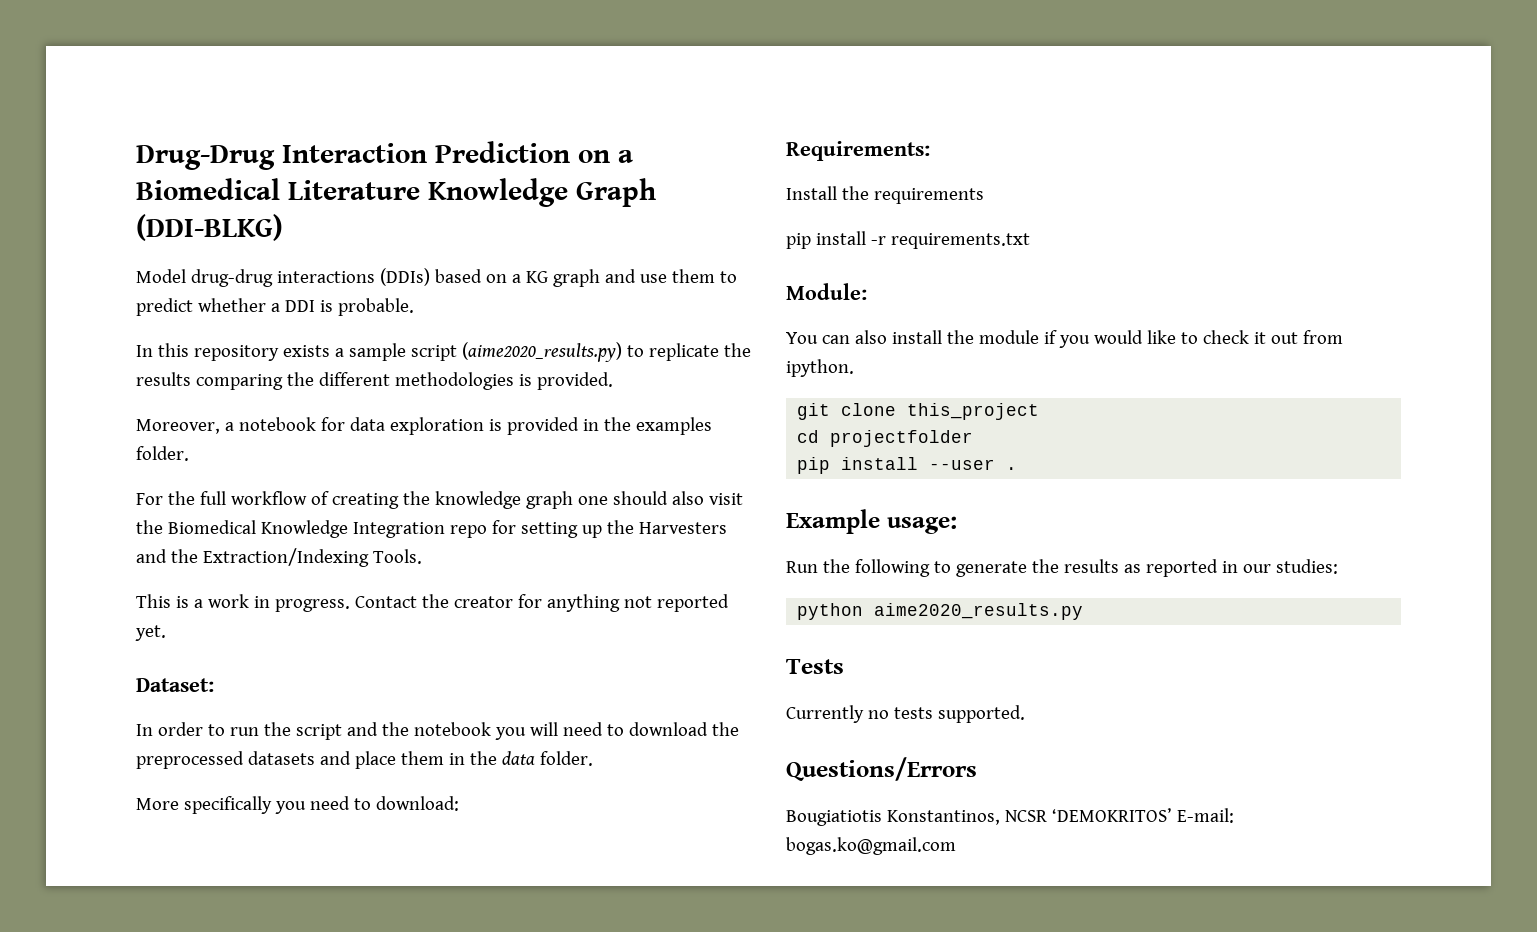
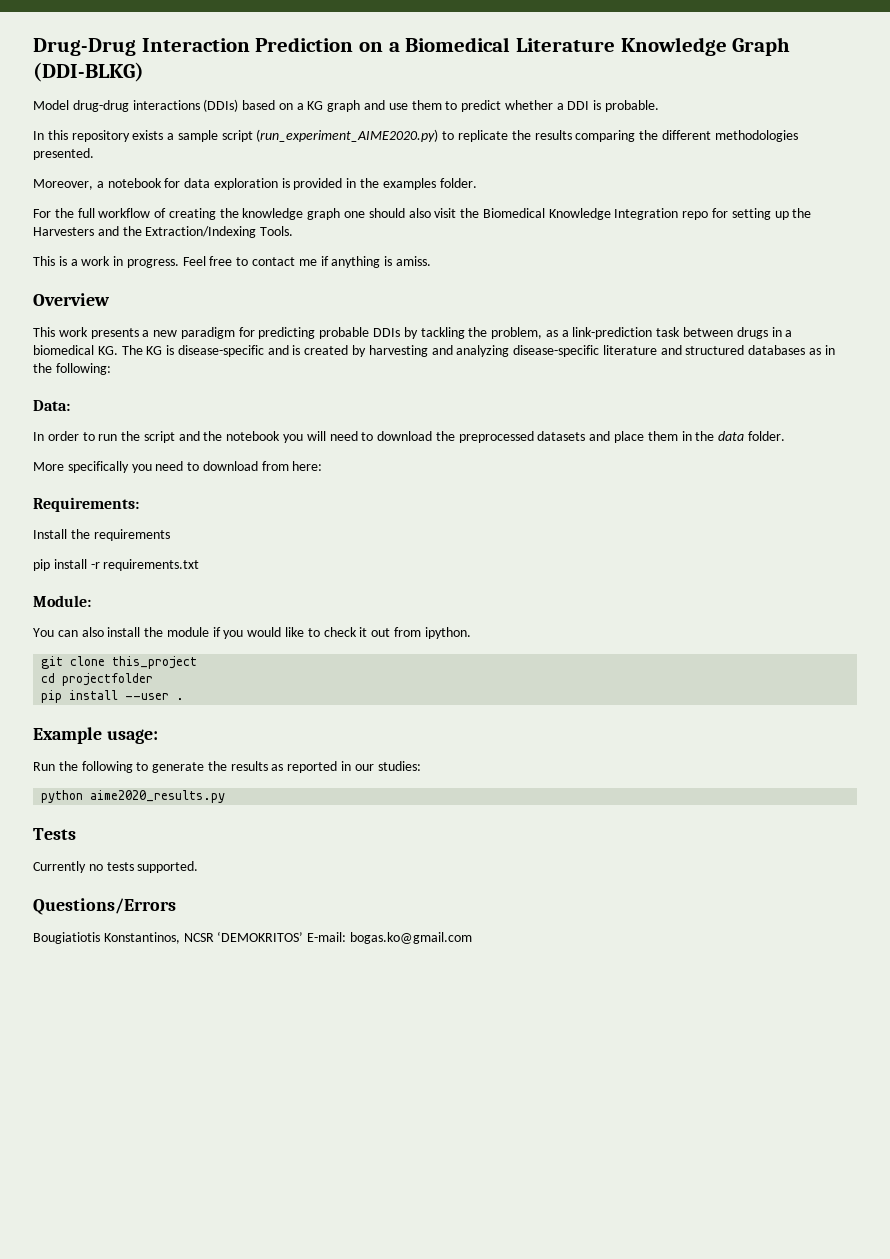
- In this repository exists a sample script (aime2020_results.py) to replicate the results comparing the different methodologies is provided.
+ In this repository exists a sample script (run_experiment_AIME2020.py) to replicate the results comparing the different methodologies presented.
- Contact the creator for anything not reported yet.
- Dataset:
+ Feel free to contact me if anything is amiss.
+ Overview
+ This work presents a new paradigm for predicting probable DDIs by tackling the problem, as a link-prediction task between drugs in a biomedical KG. The KG is disease-specific and is created by harvesting and analyzing disease-specific literature and structured databases as in the following:
+ Data:
- More specifically you need to download:
+ More specifically you need to download from here:

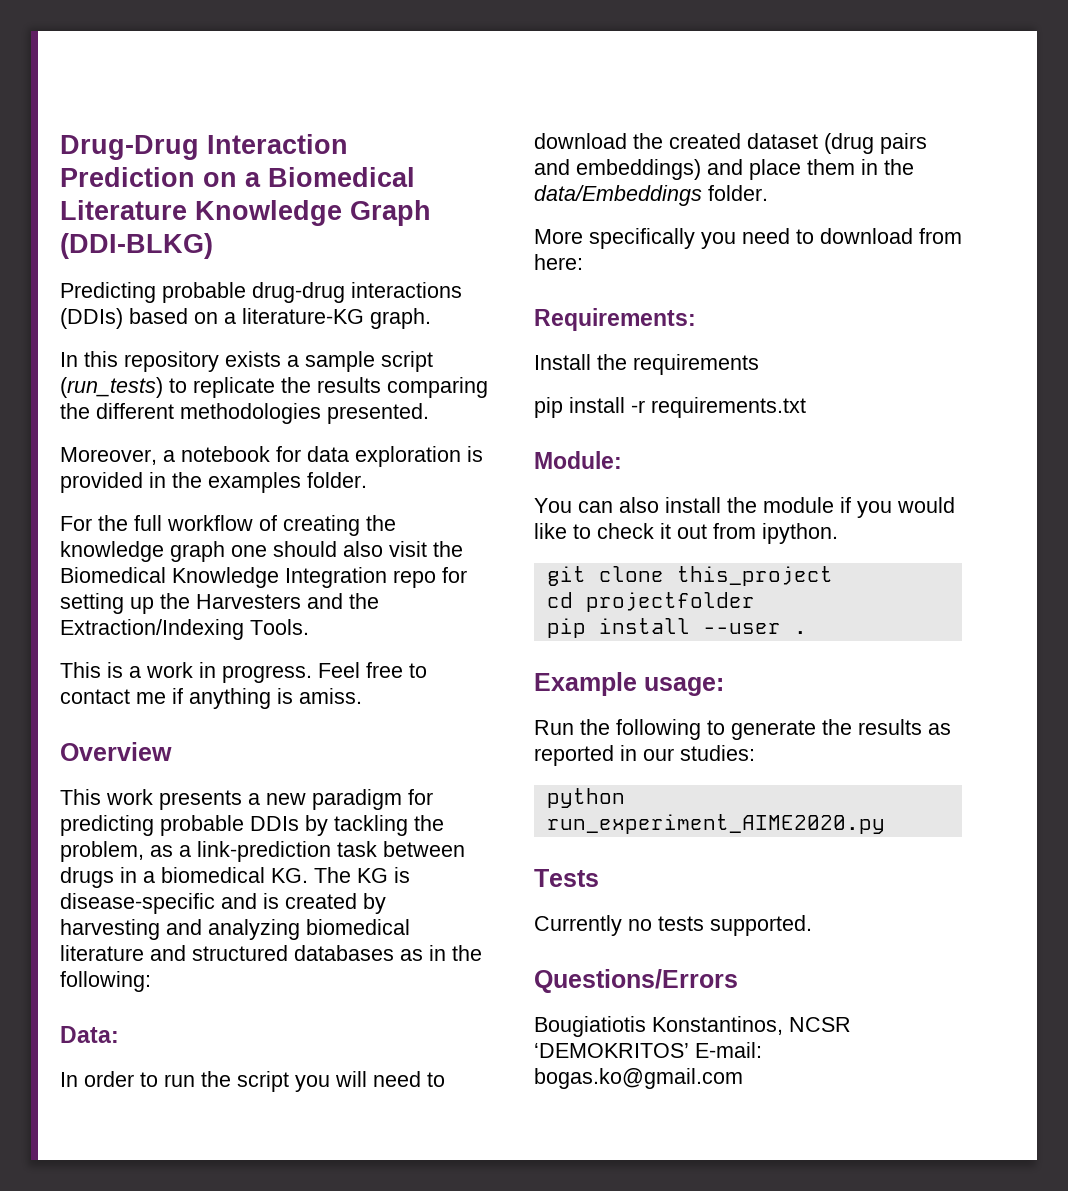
- Model drug-drug interactions (DDIs) based on a KG graph and use them to predict whether a DDI is probable.
+ Predicting probable drug-drug interactions (DDIs) based on a literature-KG graph.
- In this repository exists a sample script (run_experiment_AIME2020.py) to replicate the results comparing the different methodologies presented.
+ In this repository exists a sample script (run_tests) to replicate the results comparing the different methodologies presented.
- This work presents a new paradigm for predicting probable DDIs by tackling the problem, as a link-prediction task between drugs in a biomedical KG. The KG is disease-specific and is created by harvesting and analyzing disease-specific literature and structured databases as in the following:
+ This work presents a new paradigm for predicting probable DDIs by tackling the problem, as a link-prediction task between drugs in a biomedical KG. The KG is disease-specific and is created by harvesting and analyzing biomedical literature and structured databases as in the following:
- In order to run the script and the notebook you will need to download the preprocessed datasets and place them in the data folder.
+ In order to run the script you will need to download the created dataset (drug pairs and embeddings) and place them in the data/Embeddings folder.
- python aime2020_results.py
+ python run_experiment_AIME2020.py

